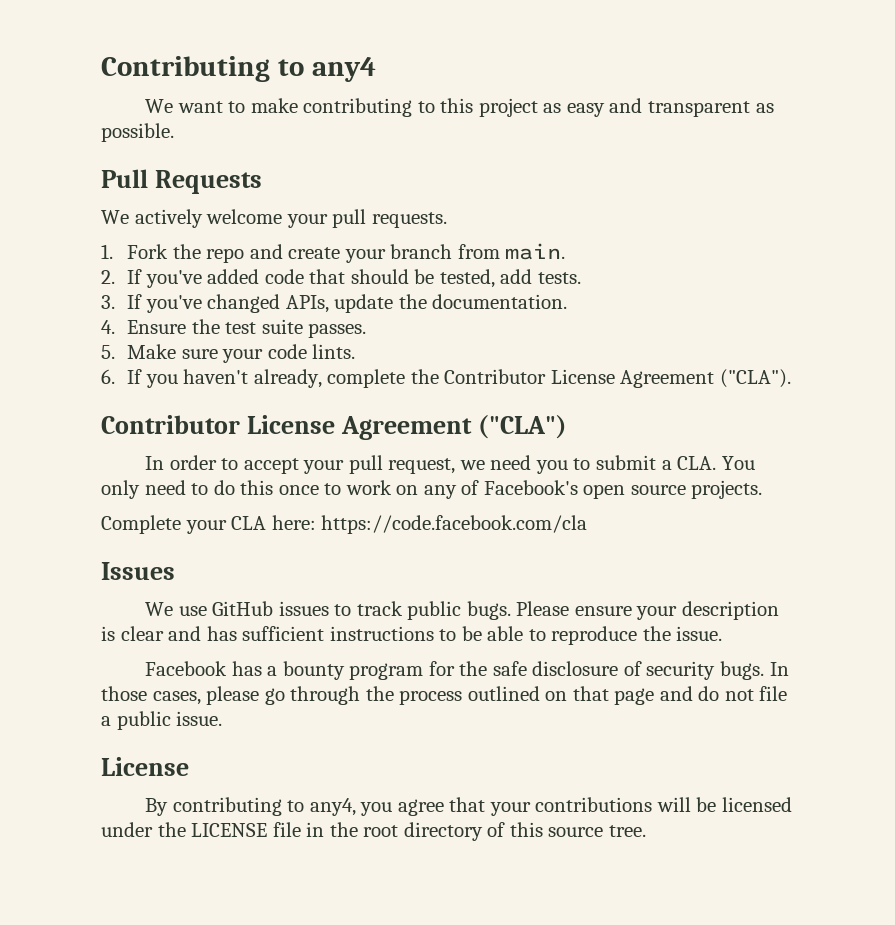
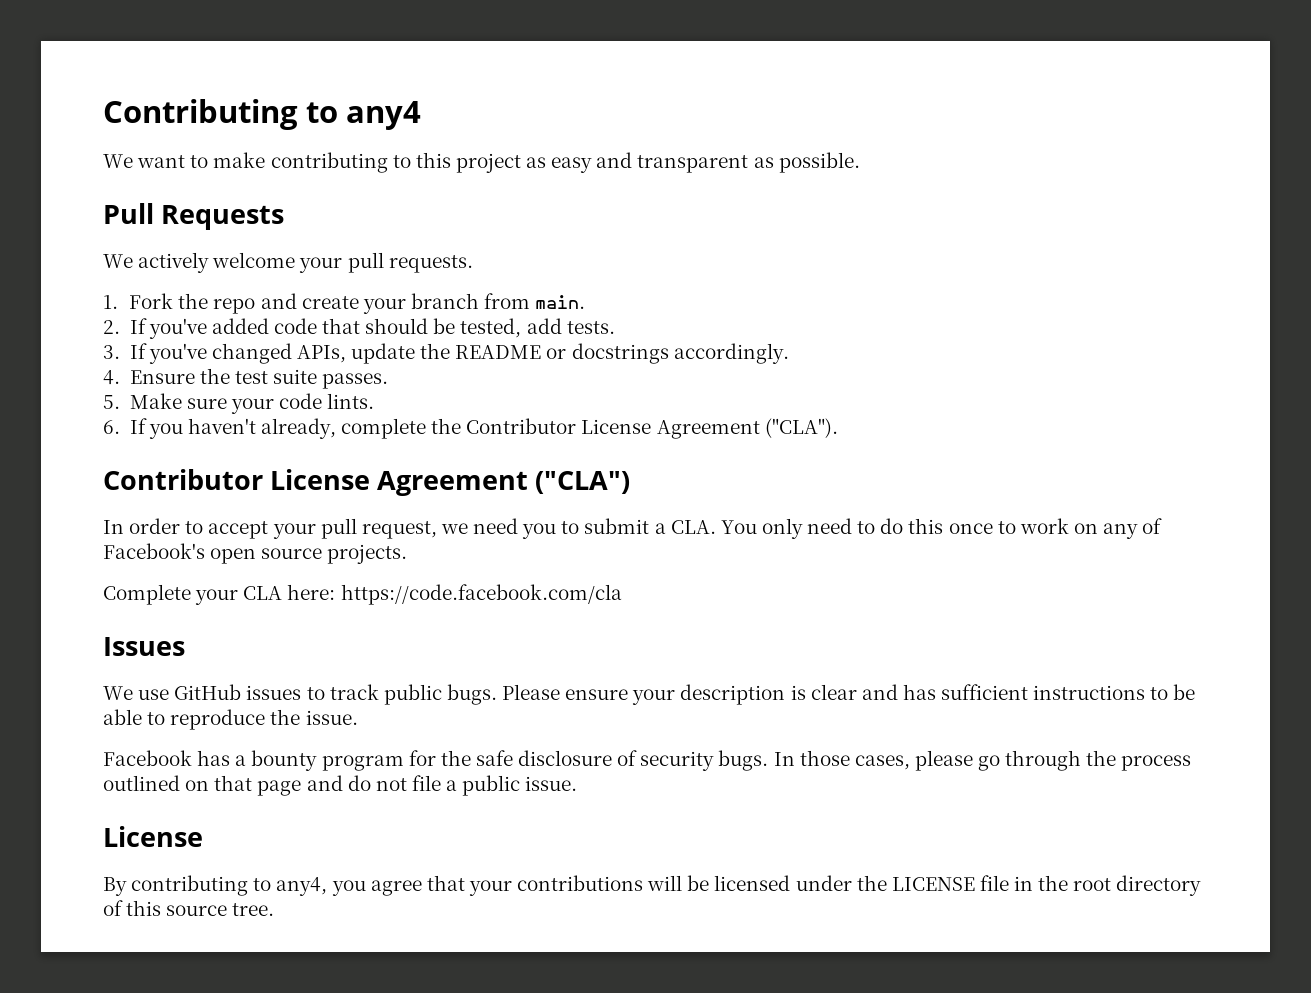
- 3. If you've changed APIs, update the documentation.
+ 3. If you've changed APIs, update the README or docstrings accordingly.

